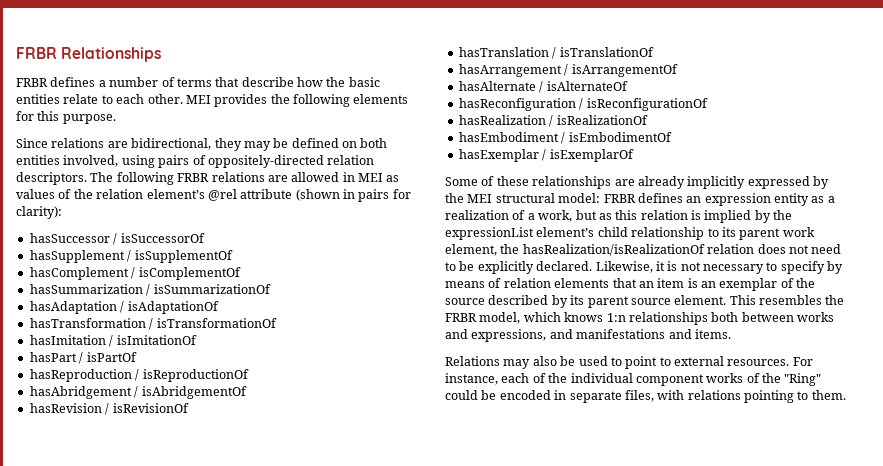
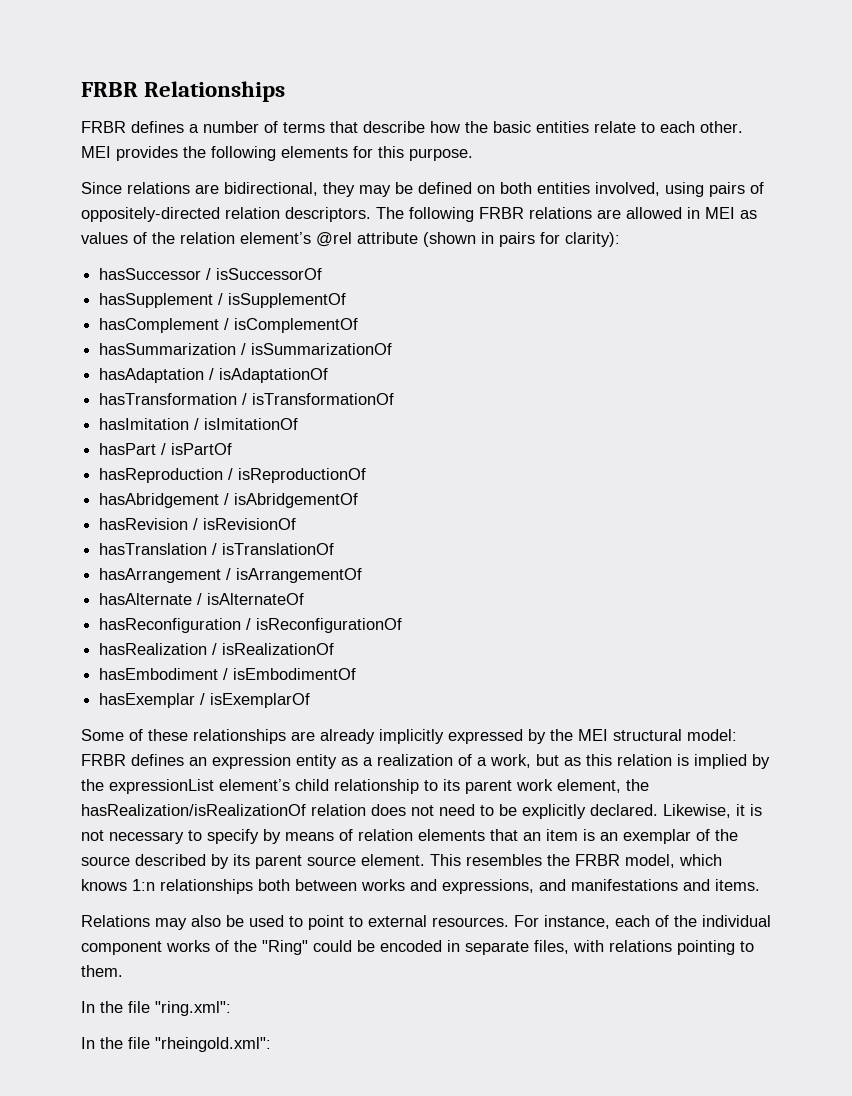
+ In the file "ring.xml":
+ In the file "rheingold.xml":

